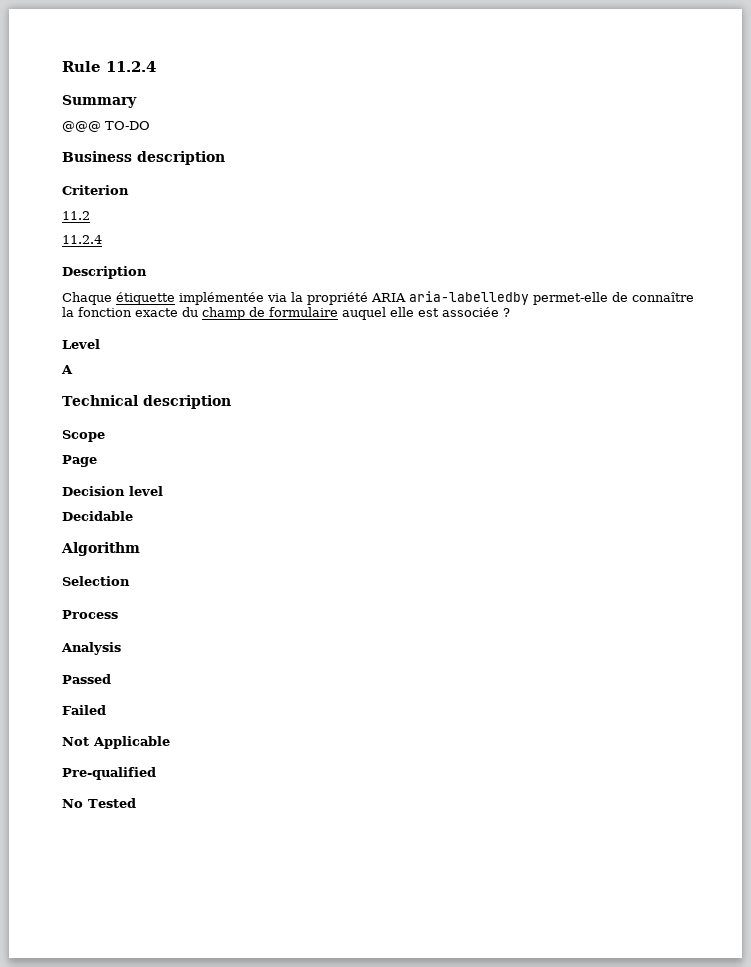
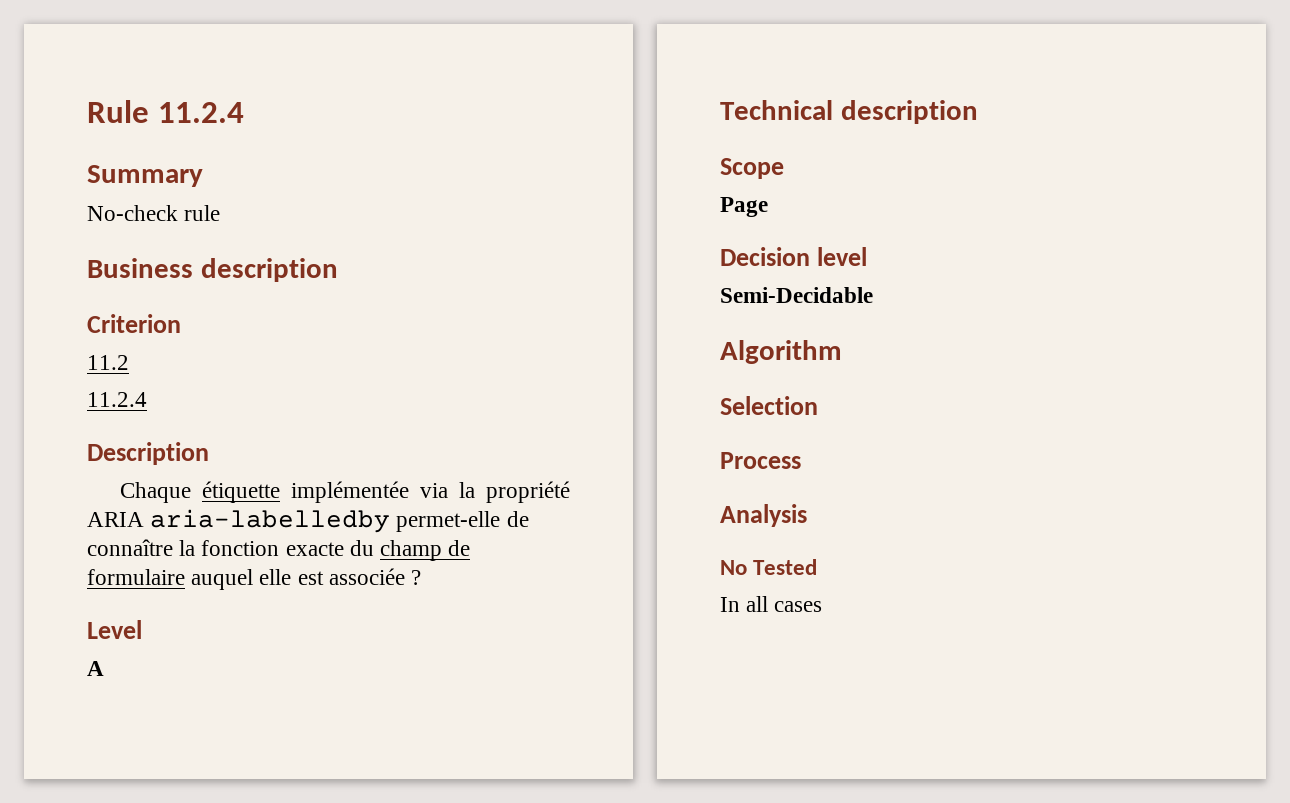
- @@@ TO-DO
+ No-check rule
- Decidable
+ Semi-Decidable
- Passed
- Failed
- Not Applicable
- Pre-qualified
+ In all cases

